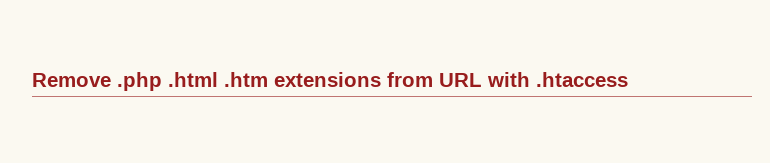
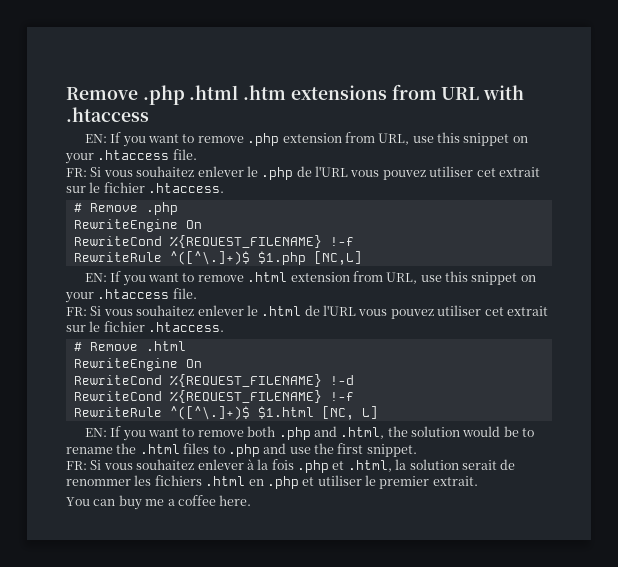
+ EN: If you want to remove .php extension from URL, use this snippet on your .htaccess file.
+ FR: Si vous souhaitez enlever le .php de l'URL vous pouvez utiliser cet extrait sur le fichier .htaccess.
+ # Remove .php
+ RewriteEngine On
+ RewriteCond %{REQUEST_FILENAME} !-f
+ RewriteRule ^([^\.]+)$ $1.php [NC,L]
+ EN: If you want to remove .html extension from URL, use this snippet on your .htaccess file.
+ FR: Si vous souhaitez enlever le .html de l'URL vous pouvez utiliser cet extrait sur le fichier .htaccess.
+ # Remove .html
+ RewriteEngine On
+ RewriteCond %{REQUEST_FILENAME} !-d
+ RewriteCond %{REQUEST_FILENAME} !-f
+ RewriteRule ^([^\.]+)$ $1.html [NC, L]
+ EN: If you want to remove both .php and .html, the solution would be to rename the .html files to .php and use the first snippet.
+ FR: Si vous souhaitez enlever à la fois .php et .html, la solution serait de renommer les fichiers .html en .php et utiliser le premier extrait.
+ You can buy me a coffee here.

